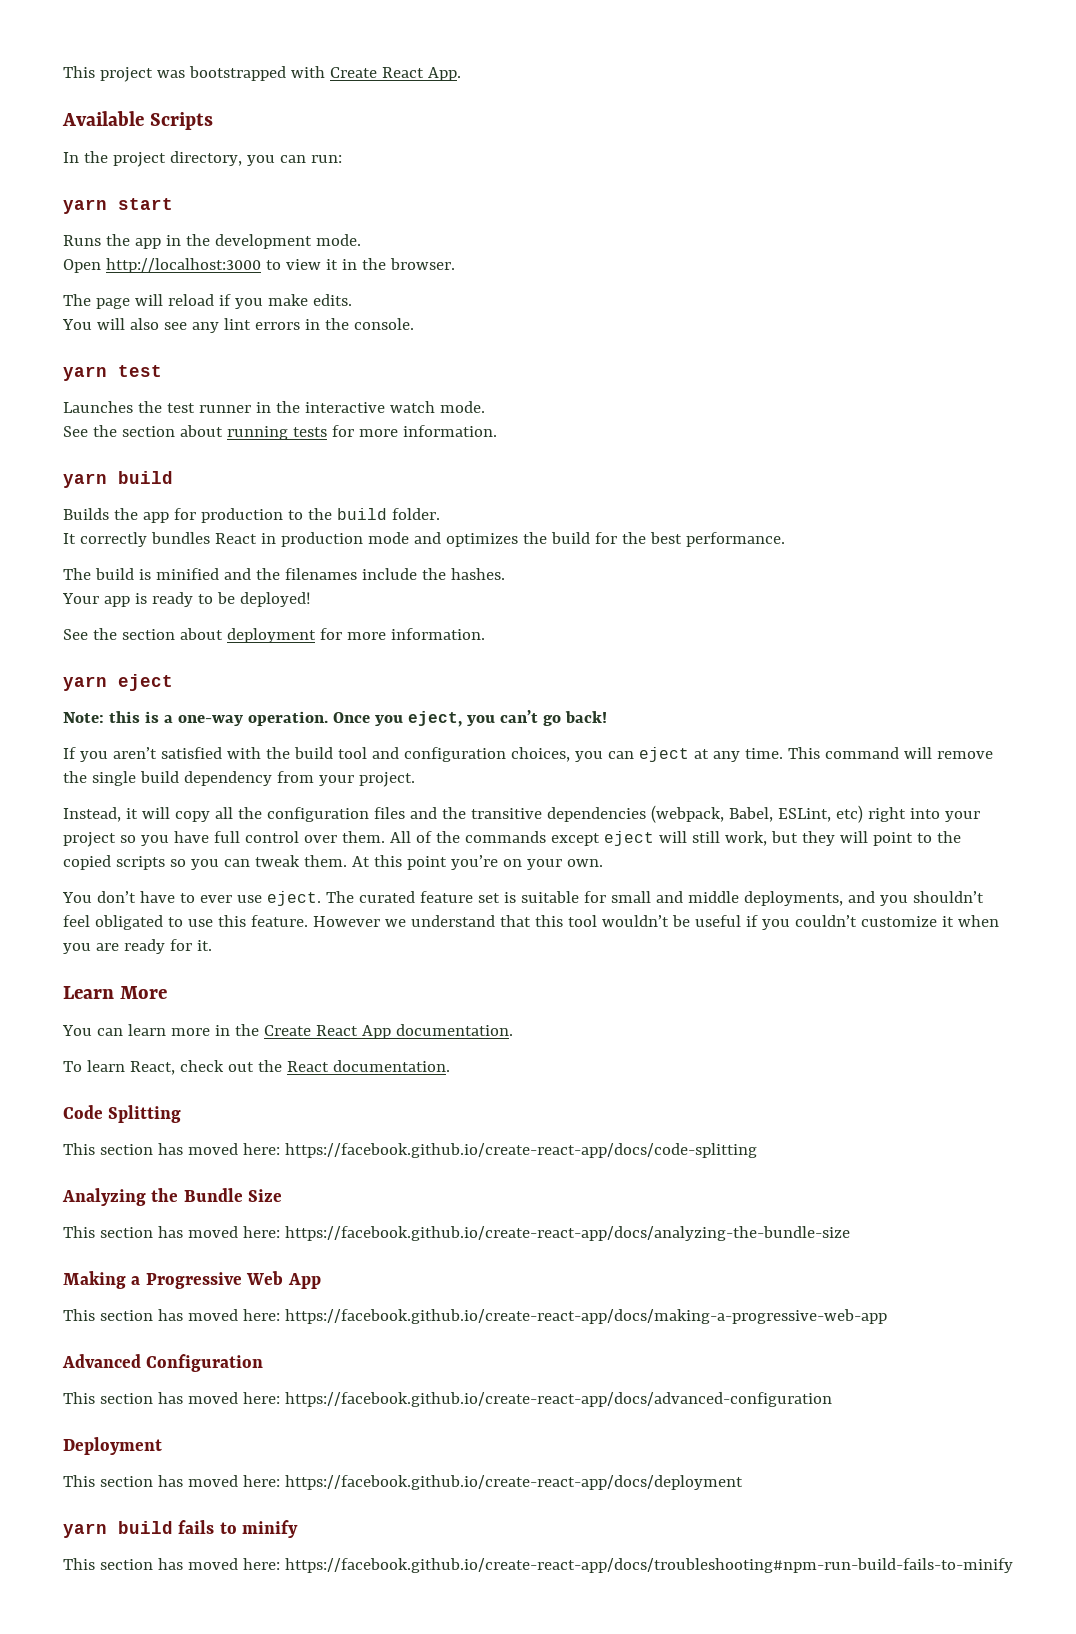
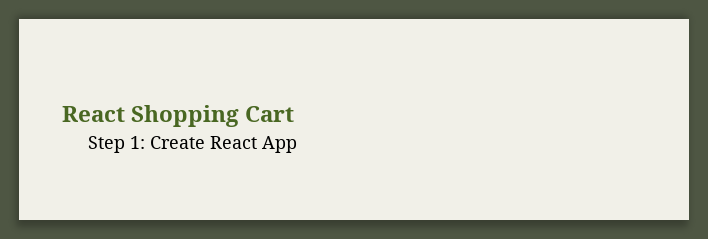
- This project was bootstrapped with Create React App.
- Available Scripts
- In the project directory, you can run:
- yarn start
- Runs the app in the development mode.
- Open http://localhost:3000 to view it in the browser.
- The page will reload if you make edits.
- You will also see any lint errors in the console.
- yarn test
- Launches the test runner in the interactive watch mode.
- See the section about running tests for more information.
- yarn build
- Builds the app for production to the build folder.
- It correctly bundles React in production mode and optimizes the build for the best performance.
- The build is minified and the filenames include the hashes.
- Your app is ready to be deployed!
- See the section about deployment for more information.
- yarn eject
- Note: this is a one-way operation. Once you eject, you can’t go back!
- If you aren’t satisfied with the build tool and configuration choices, you can eject at any time. This command will remove the single build dependency from your project.
- Instead, it will copy all the configuration files and the transitive dependencies (webpack, Babel, ESLint, etc) right into your project so you have full control over them. All of the commands except eject will still work, but they will point to the copied scripts so you can tweak them. At this point you’re on your own.
- You don’t have to ever use eject. The curated feature set is suitable for small and middle deployments, and you shouldn’t feel obligated to use this feature. However we understand that this tool wouldn’t be useful if you couldn’t customize it when you are ready for it.
- Learn More
- You can learn more in the Create React App documentation.
- To learn React, check out the React documentation.
- Code Splitting
- This section has moved here: https://facebook.github.io/create-react-app/docs/code-splitting
- Analyzing the Bundle Size
- This section has moved here: https://facebook.github.io/create-react-app/docs/analyzing-the-bundle-size
- Making a Progressive Web App
- This section has moved here: https://facebook.github.io/create-react-app/docs/making-a-progressive-web-app
- Advanced Configuration
- This section has moved here: https://facebook.github.io/create-react-app/docs/advanced-configuration
- Deployment
- This section has moved here: https://facebook.github.io/create-react-app/docs/deployment
- yarn build fails to minify
- This section has moved here: https://facebook.github.io/create-react-app/docs/troubleshooting#npm-run-build-fails-to-minify
+ React Shopping Cart
+ Step 1: Create React App

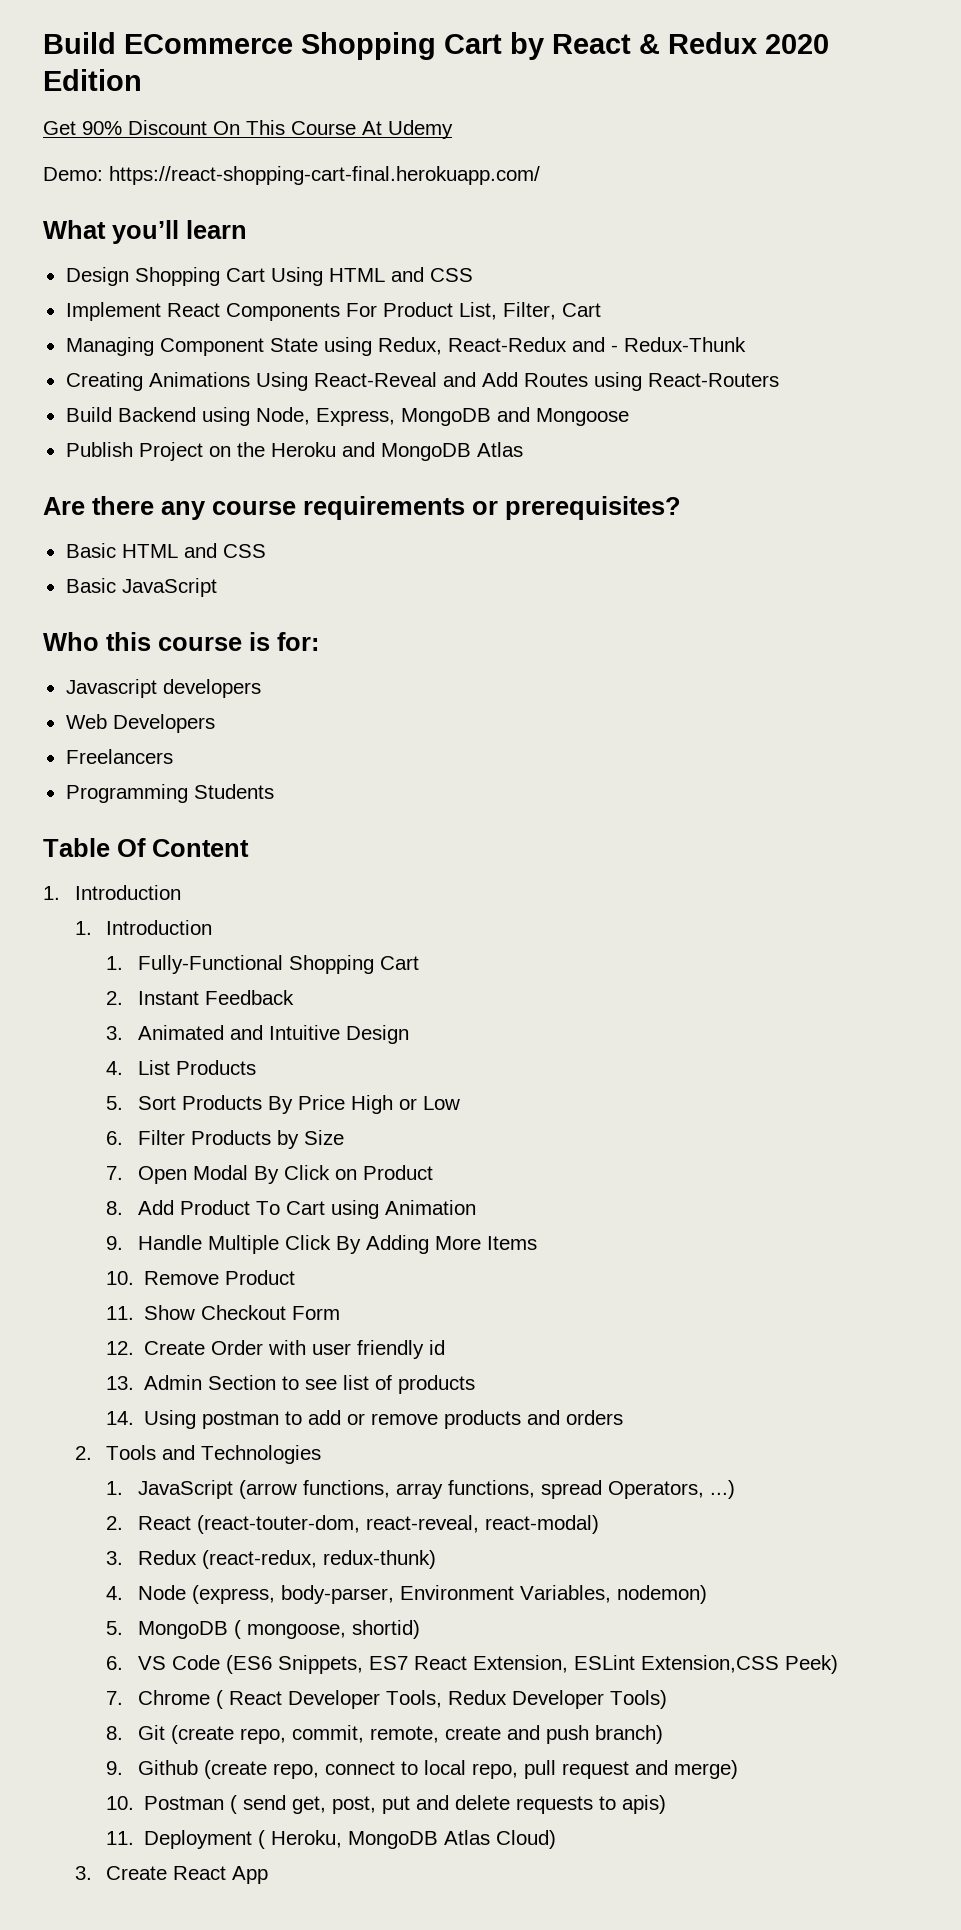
- React Shopping Cart
- Step 1: Create React App
+ Build ECommerce Shopping Cart by React & Redux 2020 Edition
+ Get 90% Discount On This Course At Udemy
+ Demo: https://react-shopping-cart-final.herokuapp.com/
+ What you’ll learn
+ Design Shopping Cart Using HTML and CSS
+ Implement React Components For Product List, Filter, Cart
+ Managing Component State using Redux, React-Redux and - Redux-Thunk
+ Creating Animations Using React-Reveal and Add Routes using React-Routers
+ Build Backend using Node, Express, MongoDB and Mongoose
+ Publish Project on the Heroku and MongoDB Atlas
+ Are there any course requirements or prerequisites?
+ Basic HTML and CSS
+ Basic JavaScript
+ Who this course is for:
+ Javascript developers
+ Web Developers
+ Freelancers
+ Programming Students
+ Table Of Content
+ 1. Introduction
+ 1. Introduction
+ 1. Fully-Functional Shopping Cart
+ 2. Instant Feedback
+ 3. Animated and Intuitive Design
+ 4. List Products
+ 5. Sort Products By Price High or Low
+ 6. Filter Products by Size
+ 7. Open Modal By Click on Product
+ 8. Add Product To Cart using Animation
+ 9. Handle Multiple Click By Adding More Items
+ 10. Remove Product
+ 11. Show Checkout Form
+ 12. Create Order with user friendly id
+ 13. Admin Section to see list of products
+ 14. Using postman to add or remove products and orders
+ 2. Tools and Technologies
+ 1. JavaScript (arrow functions, array functions, spread Operators, ...)
+ 2. React (react-touter-dom, react-reveal, react-modal)
+ 3. Redux (react-redux, redux-thunk)
+ 4. Node (express, body-parser, Environment Variables, nodemon)
+ 5. MongoDB ( mongoose, shortid)
+ 6. VS Code (ES6 Snippets, ES7 React Extension, ESLint Extension,CSS Peek)
+ 7. Chrome ( React Developer Tools, Redux Developer Tools)
+ 8. Git (create repo, commit, remote, create and push branch)
+ 9. Github (create repo, connect to local repo, pull request and merge)
+ 10. Postman ( send get, post, put and delete requests to apis)
+ 11. Deployment ( Heroku, MongoDB Atlas Cloud)
+ 3. Create React App

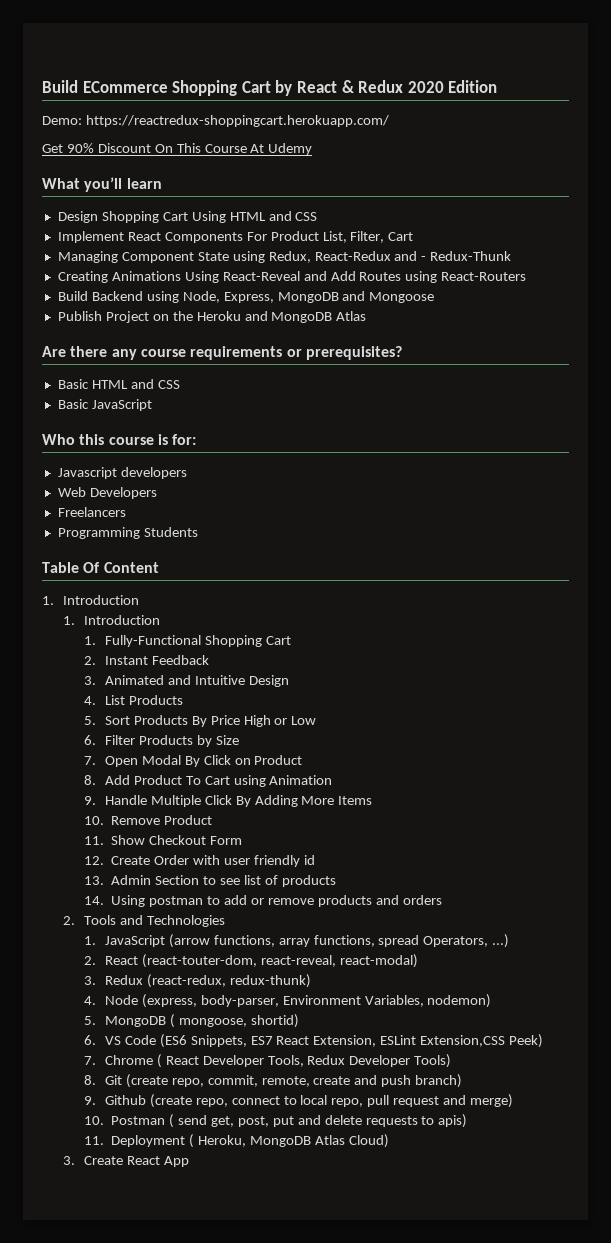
+ Demo: https://reactredux-shoppingcart.herokuapp.com/
- Demo: https://react-shopping-cart-final.herokuapp.com/

